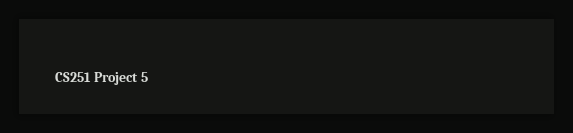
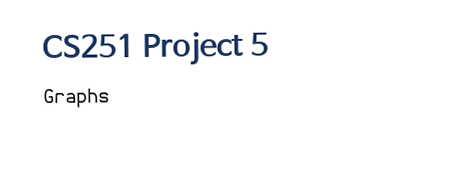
+ Graphs

